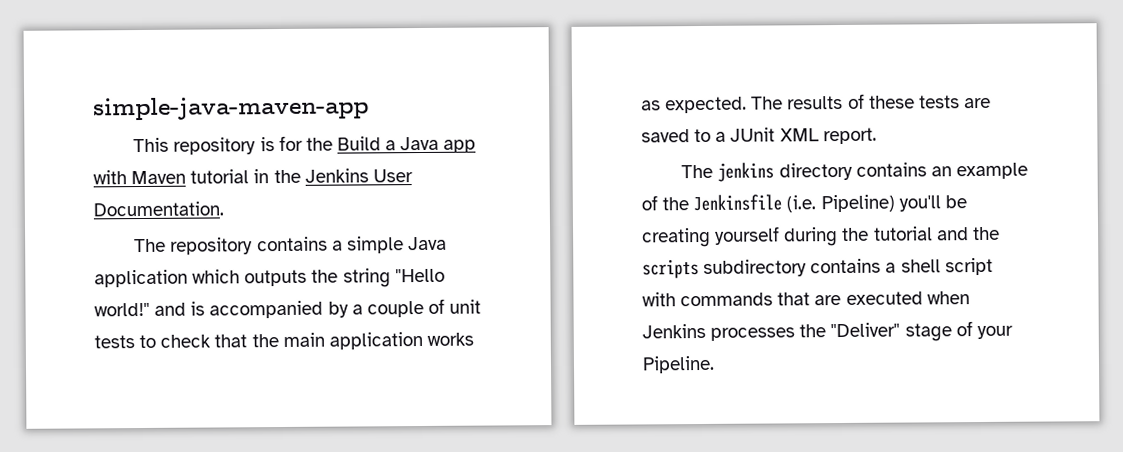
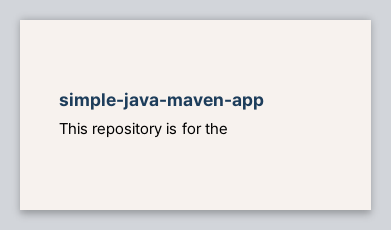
- This repository is for the Build a Java app with Maven tutorial in the Jenkins User Documentation.
- The repository contains a simple Java application which outputs the string "Hello world!" and is accompanied by a couple of unit tests to check that the main application works as expected. The results of these tests are saved to a JUnit XML report.
- The jenkins directory contains an example of the Jenkinsfile (i.e. Pipeline) you'll be creating yourself during the tutorial and the scripts subdirectory contains a shell script with commands that are executed when Jenkins processes the "Deliver" stage of your Pipeline.
+ This repository is for the

